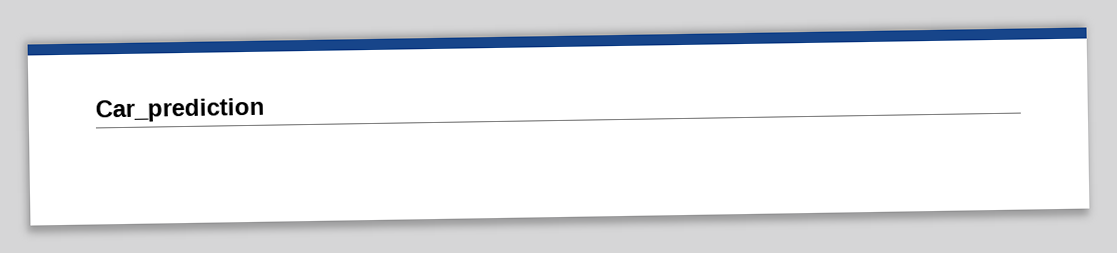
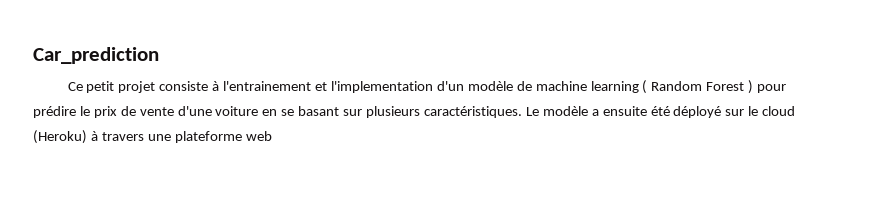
+ Ce petit projet consiste à l'entrainement et l'implementation d'un modèle de machine learning ( Random Forest ) pour prédire le prix de vente d'une voiture en se basant sur plusieurs caractéristiques. Le modèle a ensuite été déployé sur le cloud (Heroku) à travers une plateforme web

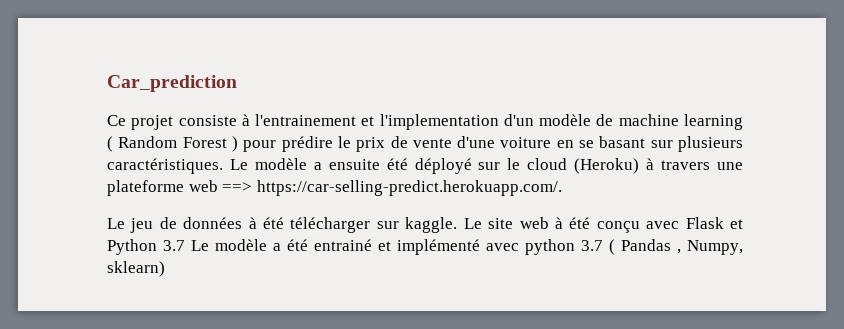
- Ce petit projet consiste à l'entrainement et l'implementation d'un modèle de machine learning ( Random Forest ) pour prédire le prix de vente d'une voiture en se basant sur plusieurs caractéristiques.
+ Ce projet consiste à l'entrainement et l'implementation d'un modèle de machine learning ( Random Forest ) pour prédire le prix de vente d'une voiture en se basant sur plusieurs caractéristiques.
- Le modèle a ensuite été déployé sur le cloud (Heroku) à travers une plateforme web
+ Le modèle a ensuite été déployé sur le cloud (Heroku) à travers une plateforme web ==> https://car-selling-predict.herokuapp.com/.
+ Le jeu de données à été télécharger sur kaggle. Le site web à été conçu avec Flask et Python 3.7 Le modèle a été entrainé et implémenté avec python 3.7 ( Pandas , Numpy, sklearn)

